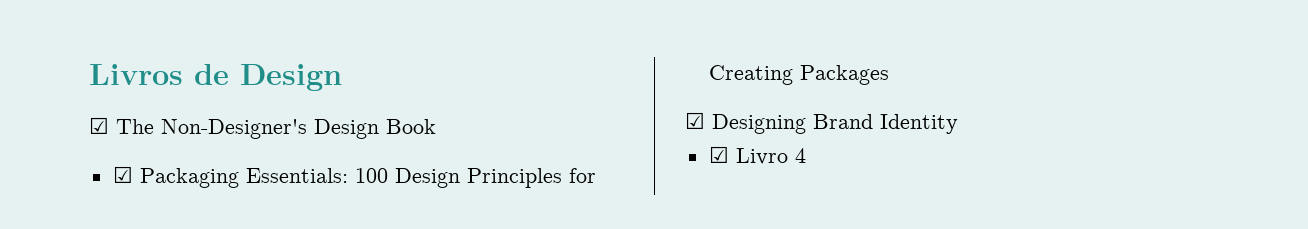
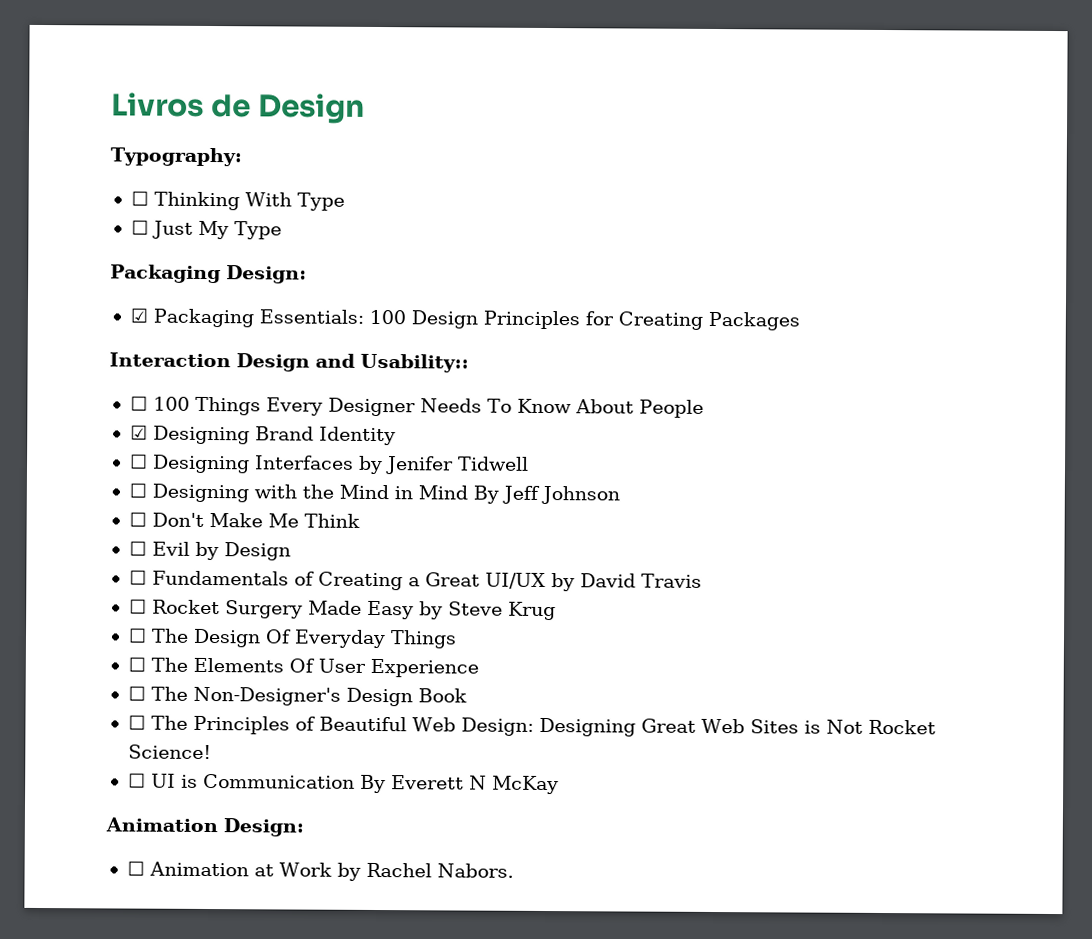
- ☑ The Non-Designer's Design Book
+ Typography:
+ ☐ Thinking With Type
+ ☐ Just My Type
+ Packaging Design:
+ Interaction Design and Usability::
+ ☐ 100 Things Every Designer Needs To Know About People
  ☑ Designing Brand Identity
- ☑ Livro 4
+ ☐ Designing Interfaces by Jenifer Tidwell
+ ☐ Designing with the Mind in Mind By Jeff Johnson
+ ☐ Don't Make Me Think
+ ☐ Evil by Design
+ ☐ Fundamentals of Creating a Great UI/UX by David Travis
+ ☐ Rocket Surgery Made Easy by Steve Krug
+ ☐ The Design Of Everyday Things
+ ☐ The Elements Of User Experience
+ ☐ The Non-Designer's Design Book
+ ☐ The Principles of Beautiful Web Design: Designing Great Web Sites is Not Rocket Science!
+ ☐ UI is Communication By Everett N McKay
+ Animation Design:
+ ☐ Animation at Work by Rachel Nabors.

